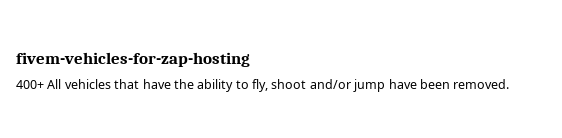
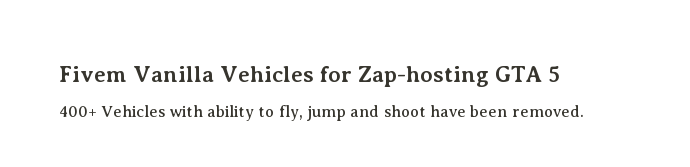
- fivem-vehicles-for-zap-hosting
- 400+ All vehicles that have the ability to fly, shoot and/or jump have been removed.
+ Fivem Vanilla Vehicles for Zap-hosting GTA 5
+ 400+ Vehicles with ability to fly, jump and shoot have been removed.

